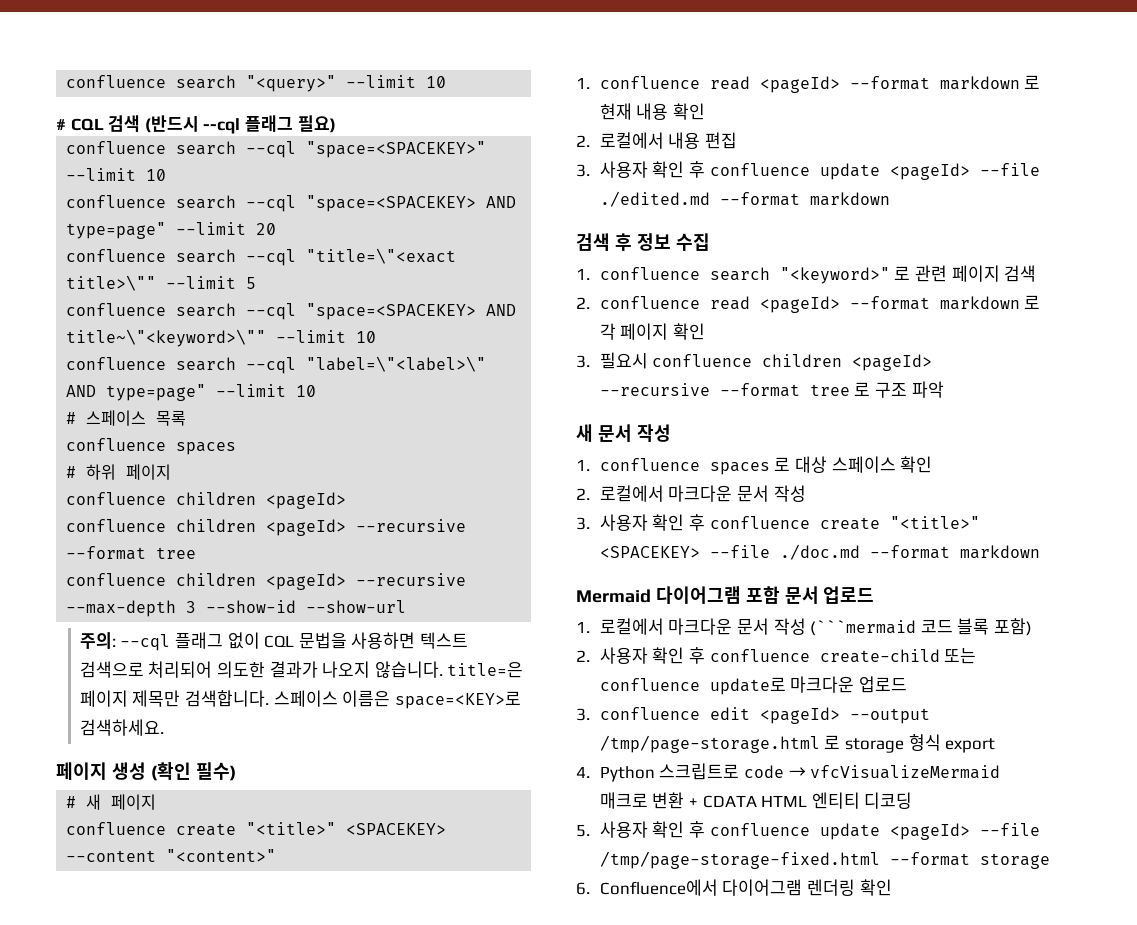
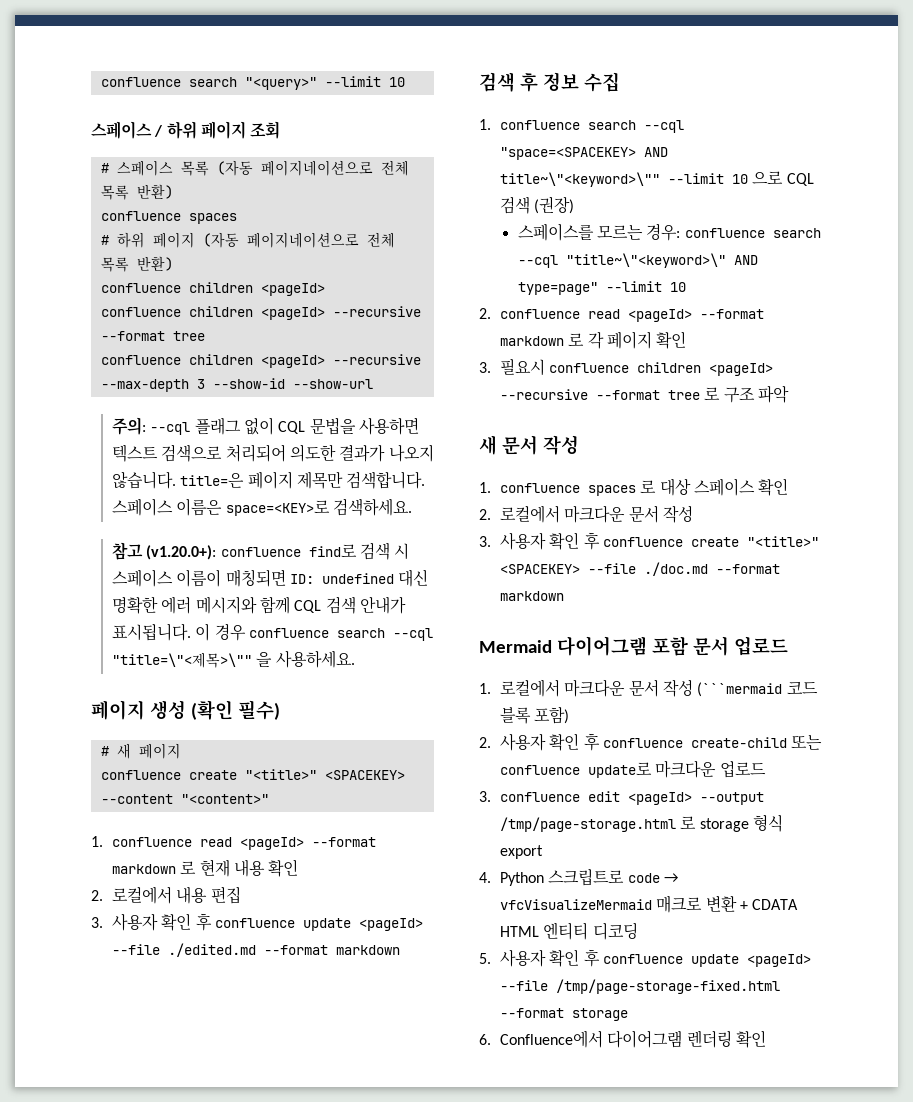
- # CQL 검색 (반드시 --cql 플래그 필요)
- confluence search --cql "space=<SPACEKEY>" --limit 10
- confluence search --cql "space=<SPACEKEY> AND type=page" --limit 20
- confluence search --cql "title=\"<exact title>\"" --limit 5
- confluence search --cql "space=<SPACEKEY> AND title~\"<keyword>\"" --limit 10
- confluence search --cql "label=\"<label>\" AND type=page" --limit 10
- # 스페이스 목록
+ 스페이스 / 하위 페이지 조회
+ # 스페이스 목록 (자동 페이지네이션으로 전체 목록 반환)
- # 하위 페이지
+ # 하위 페이지 (자동 페이지네이션으로 전체 목록 반환)
+ 참고 (v1.20.0+): confluence find로 검색 시 스페이스 이름이 매칭되면 ID: undefined 대신 명확한 에러 메시지와 함께 CQL 검색 안내가 표시됩니다. 이 경우 confluence search --cql "title=\"<제목>\"" 을 사용하세요.
- 1. confluence search "<keyword>" 로 관련 페이지 검색
+ 1. confluence search --cql "space=<SPACEKEY> AND title~\"<keyword>\"" --limit 10 으로 CQL 검색 (권장)
+ 스페이스를 모르는 경우: confluence search --cql "title~\"<keyword>\" AND type=page" --limit 10

